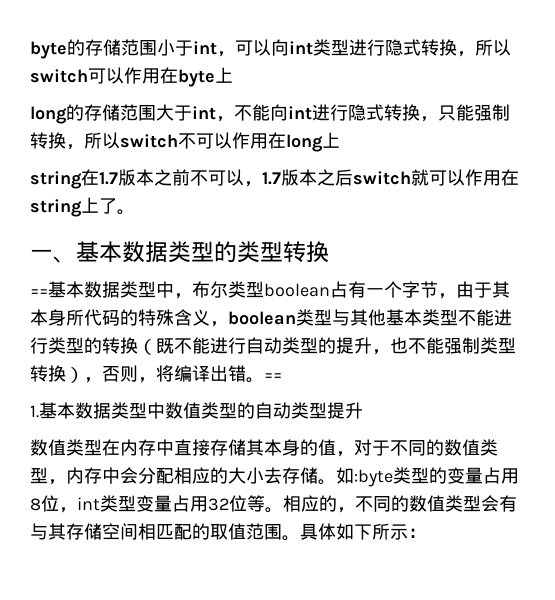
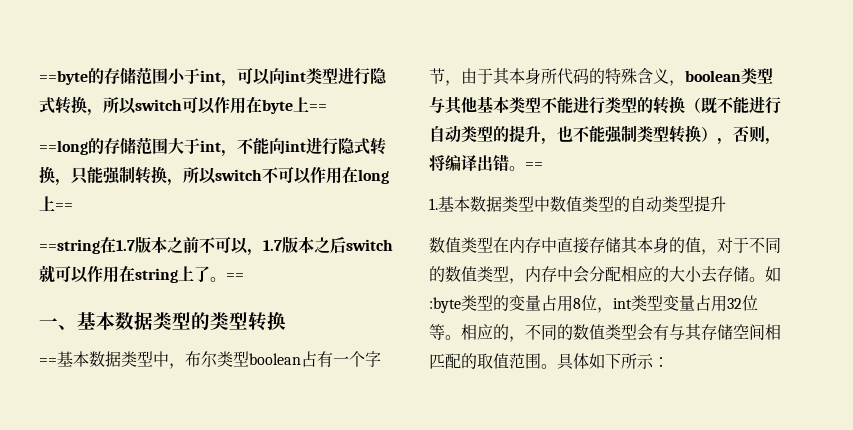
- byte的存储范围小于int，可以向int类型进行隐式转换，所以switch可以作用在byte上
- long的存储范围大于int，不能向int进行隐式转换，只能强制转换，所以switch不可以作用在long上
- string在1.7版本之前不可以，1.7版本之后switch就可以作用在string上了。
+ ==byte的存储范围小于int，可以向int类型进行隐式转换，所以switch可以作用在byte上==
+ ==long的存储范围大于int，不能向int进行隐式转换，只能强制转换，所以switch不可以作用在long上==
+ ==string在1.7版本之前不可以，1.7版本之后switch就可以作用在string上了。==

